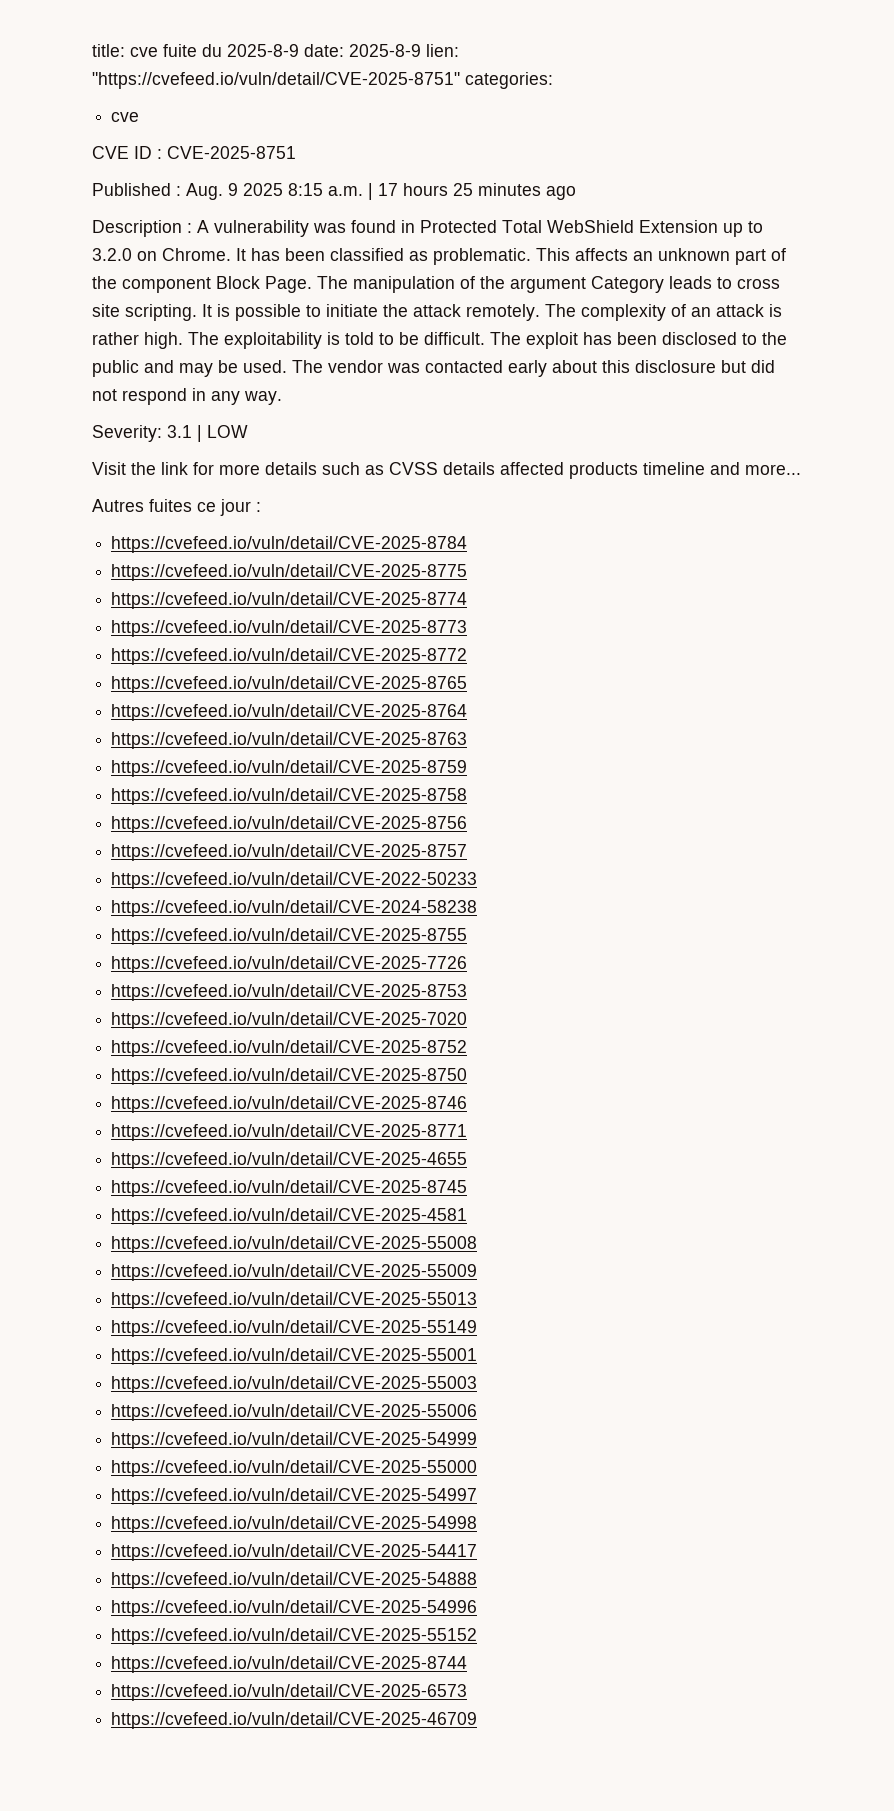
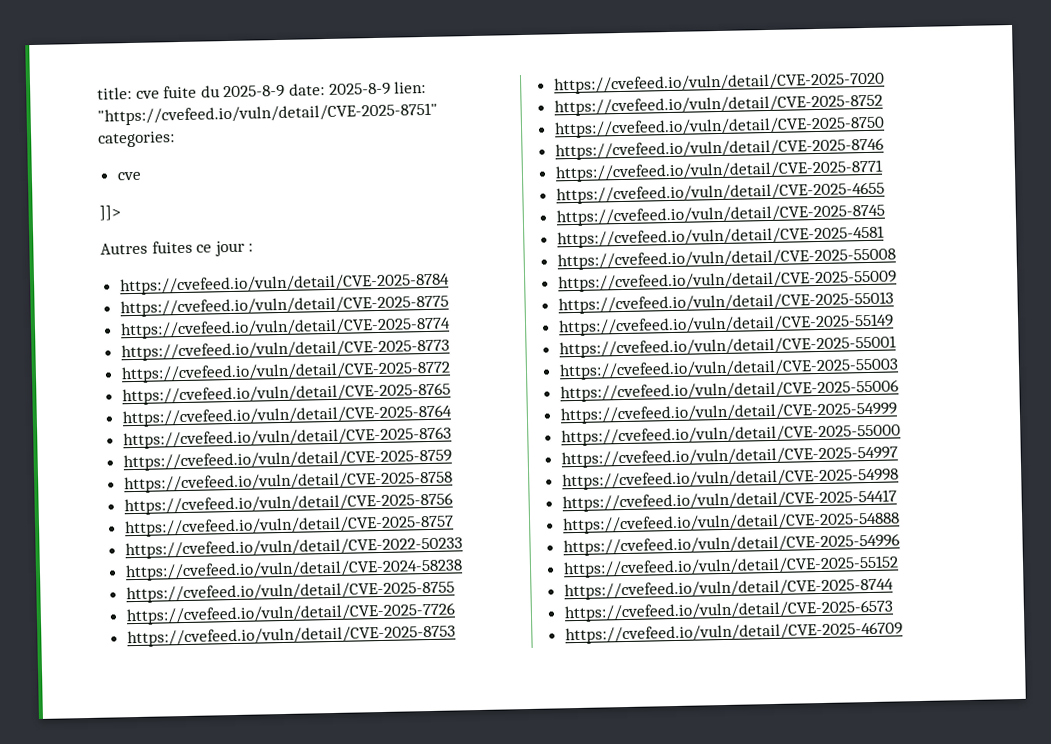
- CVE ID : CVE-2025-8751
- Published : Aug. 9 2025 8:15 a.m. | 17 hours 25 minutes ago
- Description : A vulnerability was found in Protected Total WebShield Extension up to 3.2.0 on Chrome. It has been classified as problematic. This affects an unknown part of the component Block Page. The manipulation of the argument Category leads to cross site scripting. It is possible to initiate the attack remotely. The complexity of an attack is rather high. The exploitability is told to be difficult. The exploit has been disclosed to the public and may be used. The vendor was contacted early about this disclosure but did not respond in any way.
- Severity: 3.1 | LOW
- Visit the link for more details such as CVSS details affected products timeline and more...
+ ]]>

